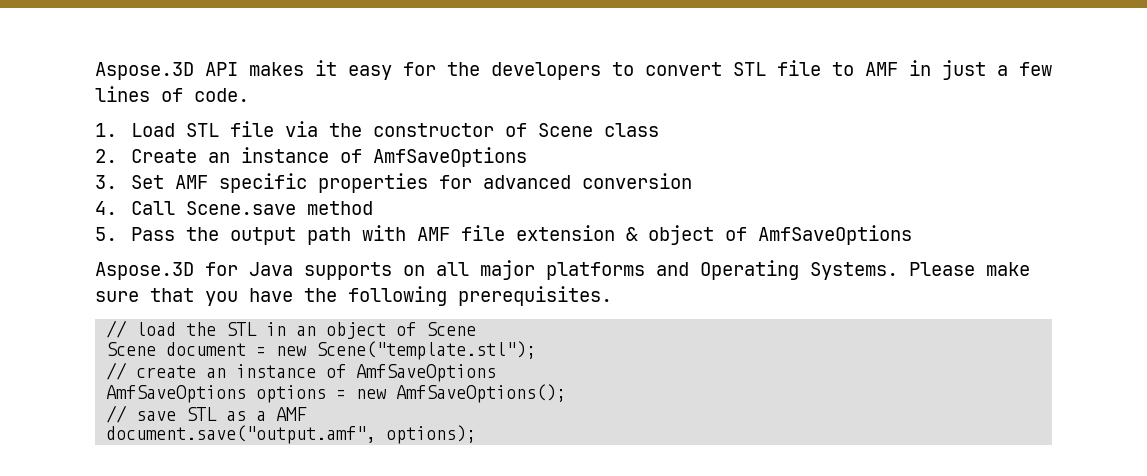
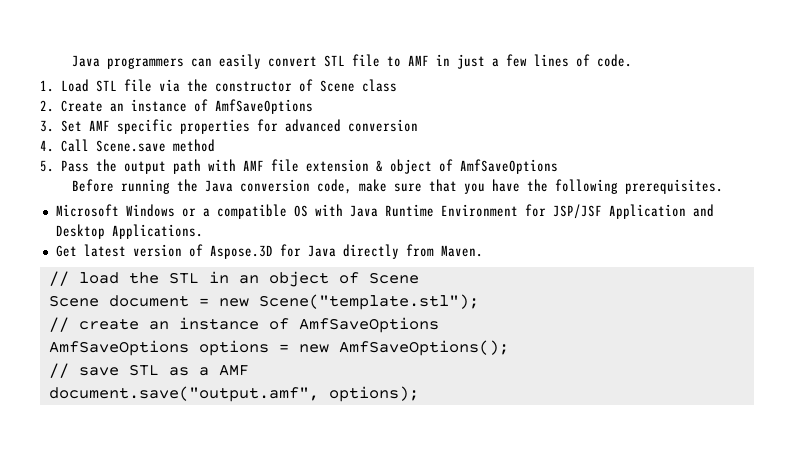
- Aspose.3D API makes it easy for the developers to convert STL file to AMF in just a few lines of code.
+ Java programmers can easily convert STL file to AMF in just a few lines of code.
- Aspose.3D for Java supports on all major platforms and Operating Systems. Please make sure that you have the following prerequisites.
+ Before running the Java conversion code, make sure that you have the following prerequisites.
+ Microsoft Windows or a compatible OS with Java Runtime Environment for JSP/JSF Application and Desktop Applications.
+ Get latest version of Aspose.3D for Java directly from Maven.

